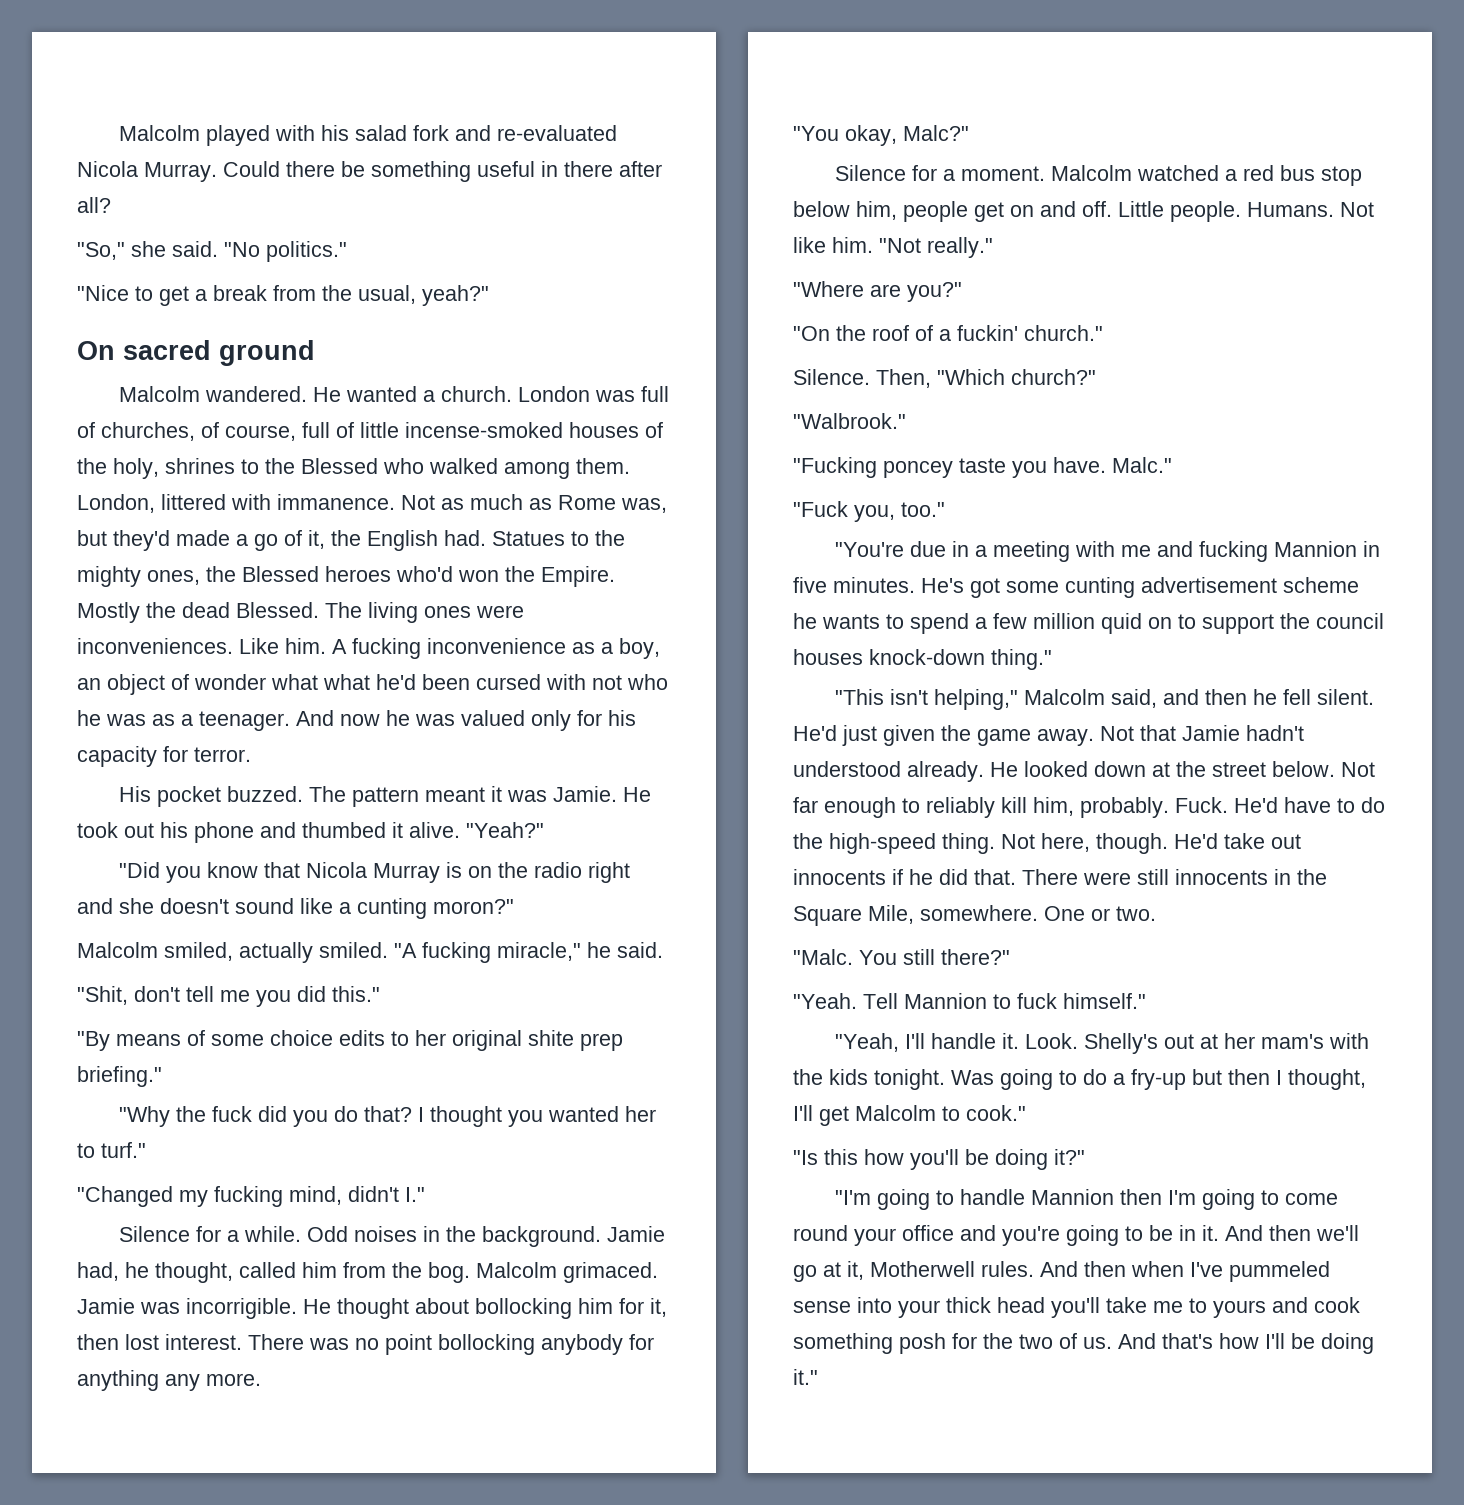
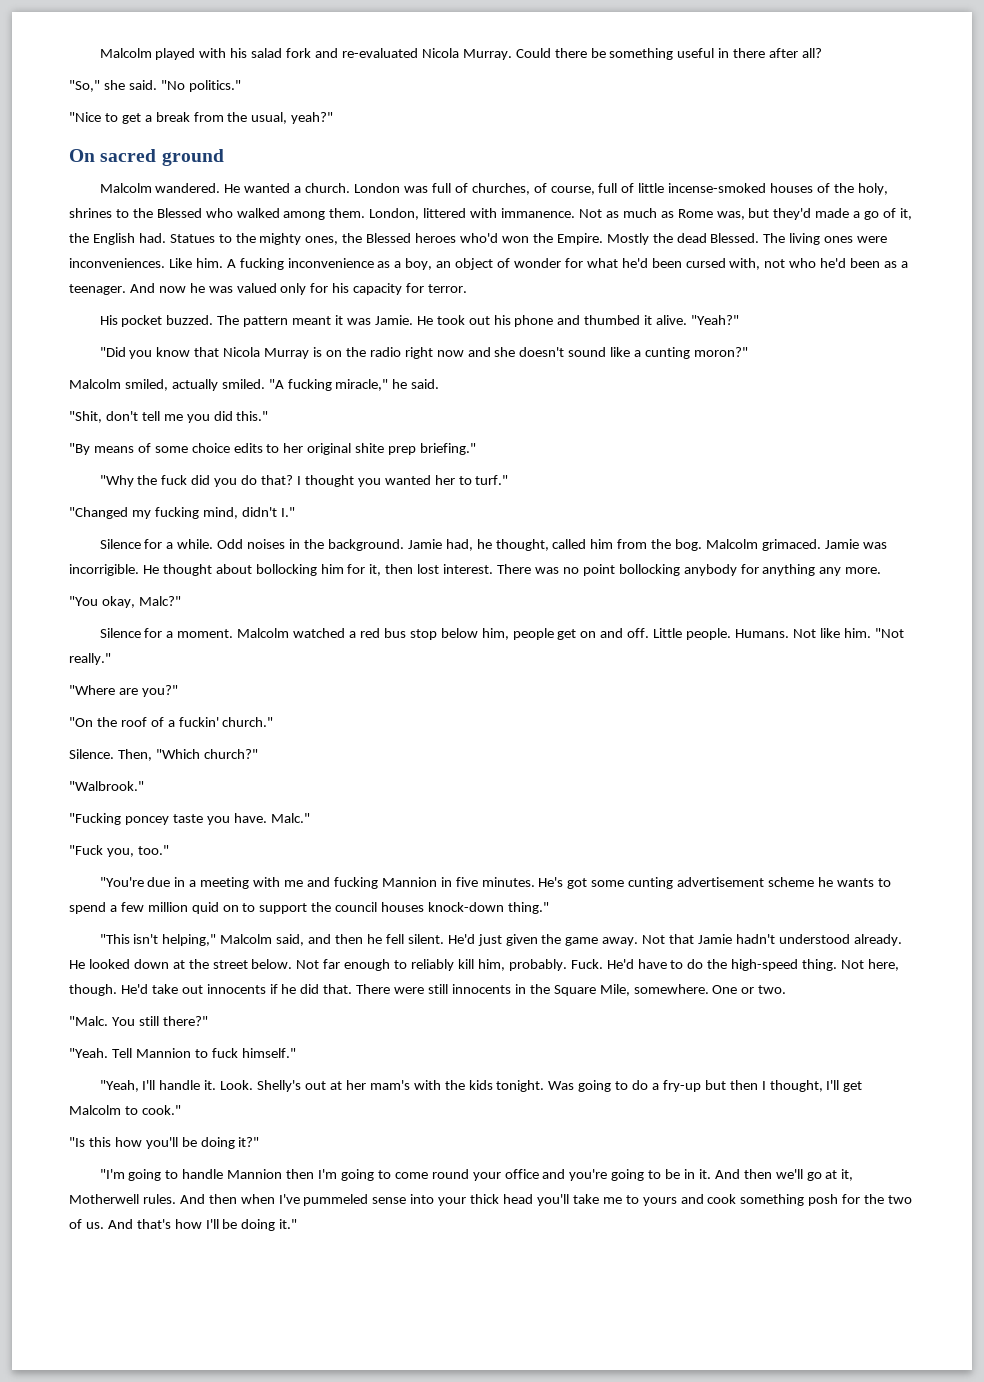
- A fucking inconvenience as a boy, an object of wonder what what he'd been cursed with not who he was as a teenager.
+ A fucking inconvenience as a boy, an object of wonder for what he'd been cursed with, not who he'd been as a teenager.
- "Did you know that Nicola Murray is on the radio right and she doesn't sound like a cunting moron?"
+ "Did you know that Nicola Murray is on the radio right now and she doesn't sound like a cunting moron?"

